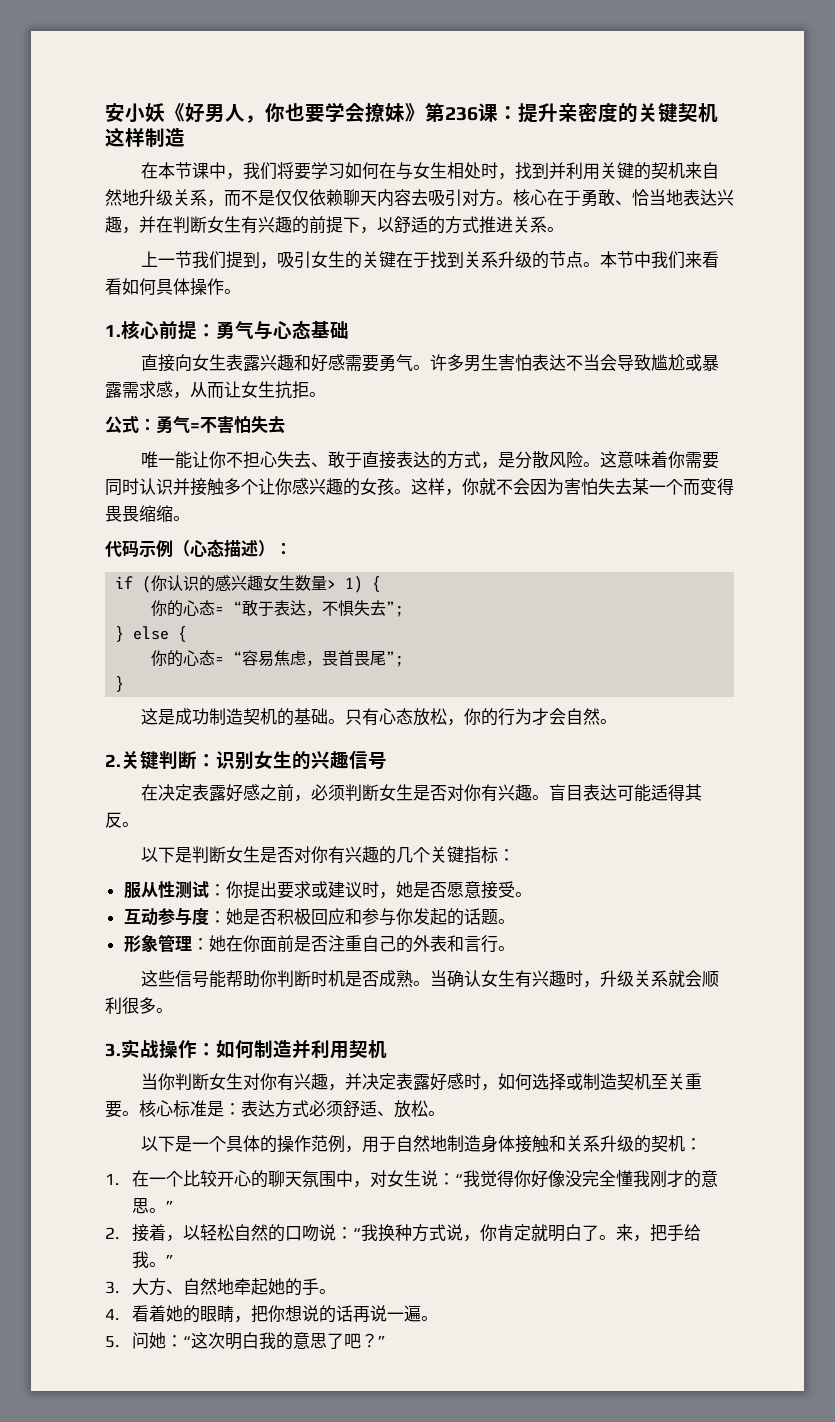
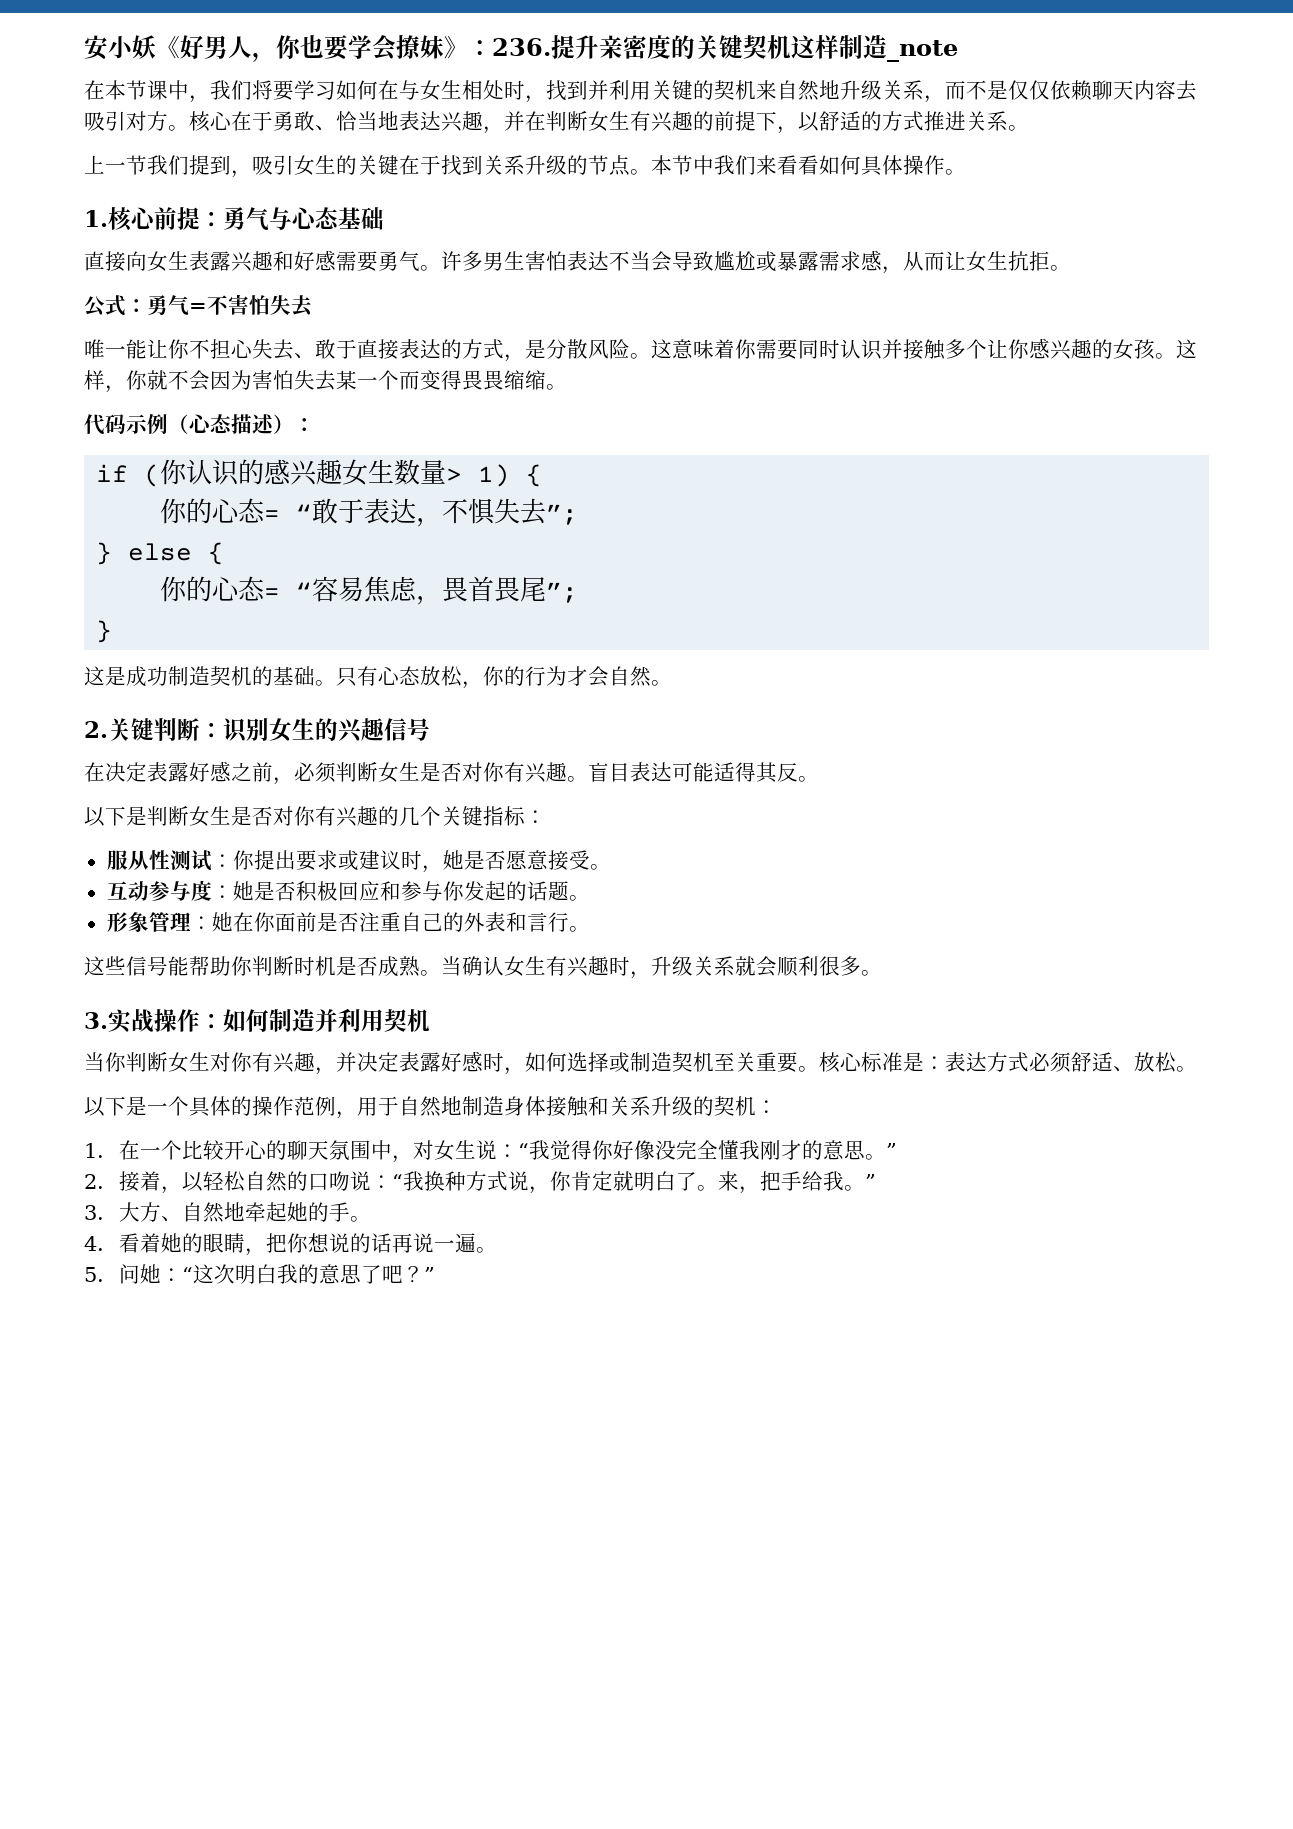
- 安小妖《好男人，你也要学会撩妹》第236课：提升亲密度的关键契机这样制造
+ 安小妖《好男人，你也要学会撩妹》：236.提升亲密度的关键契机这样制造_note

